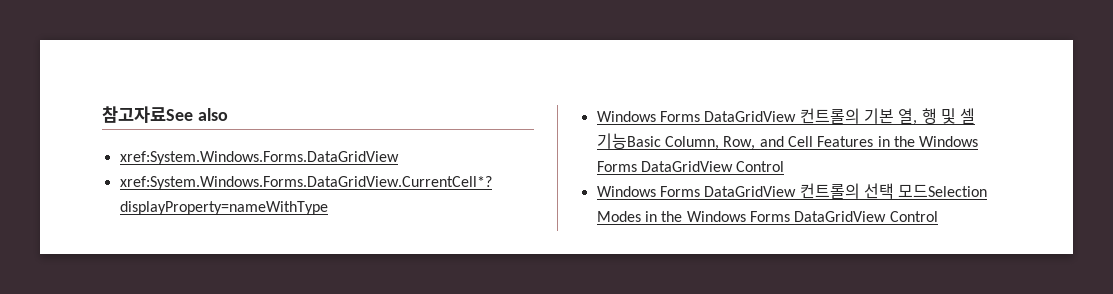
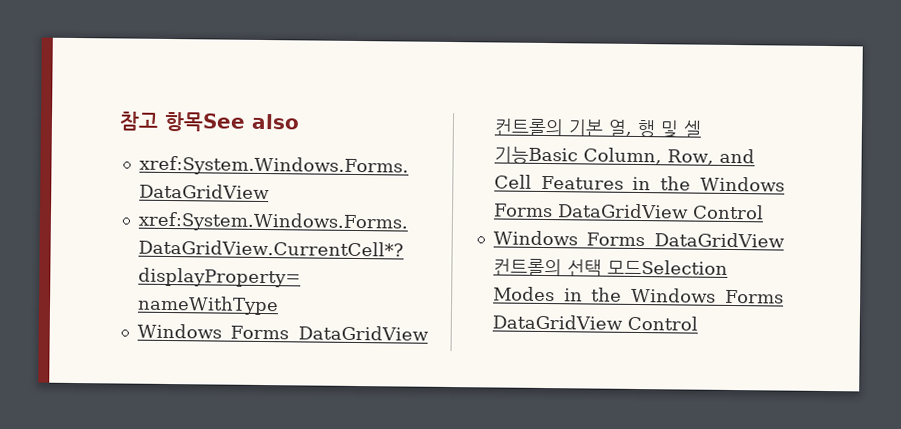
- 참고자료See also
+ 참고 항목See also

